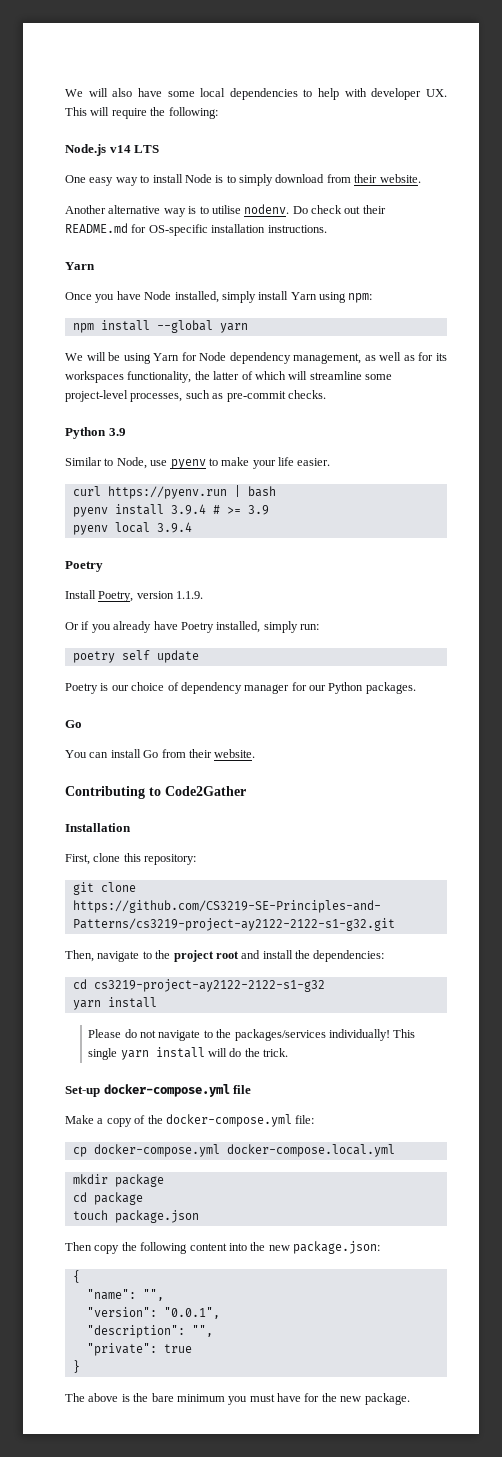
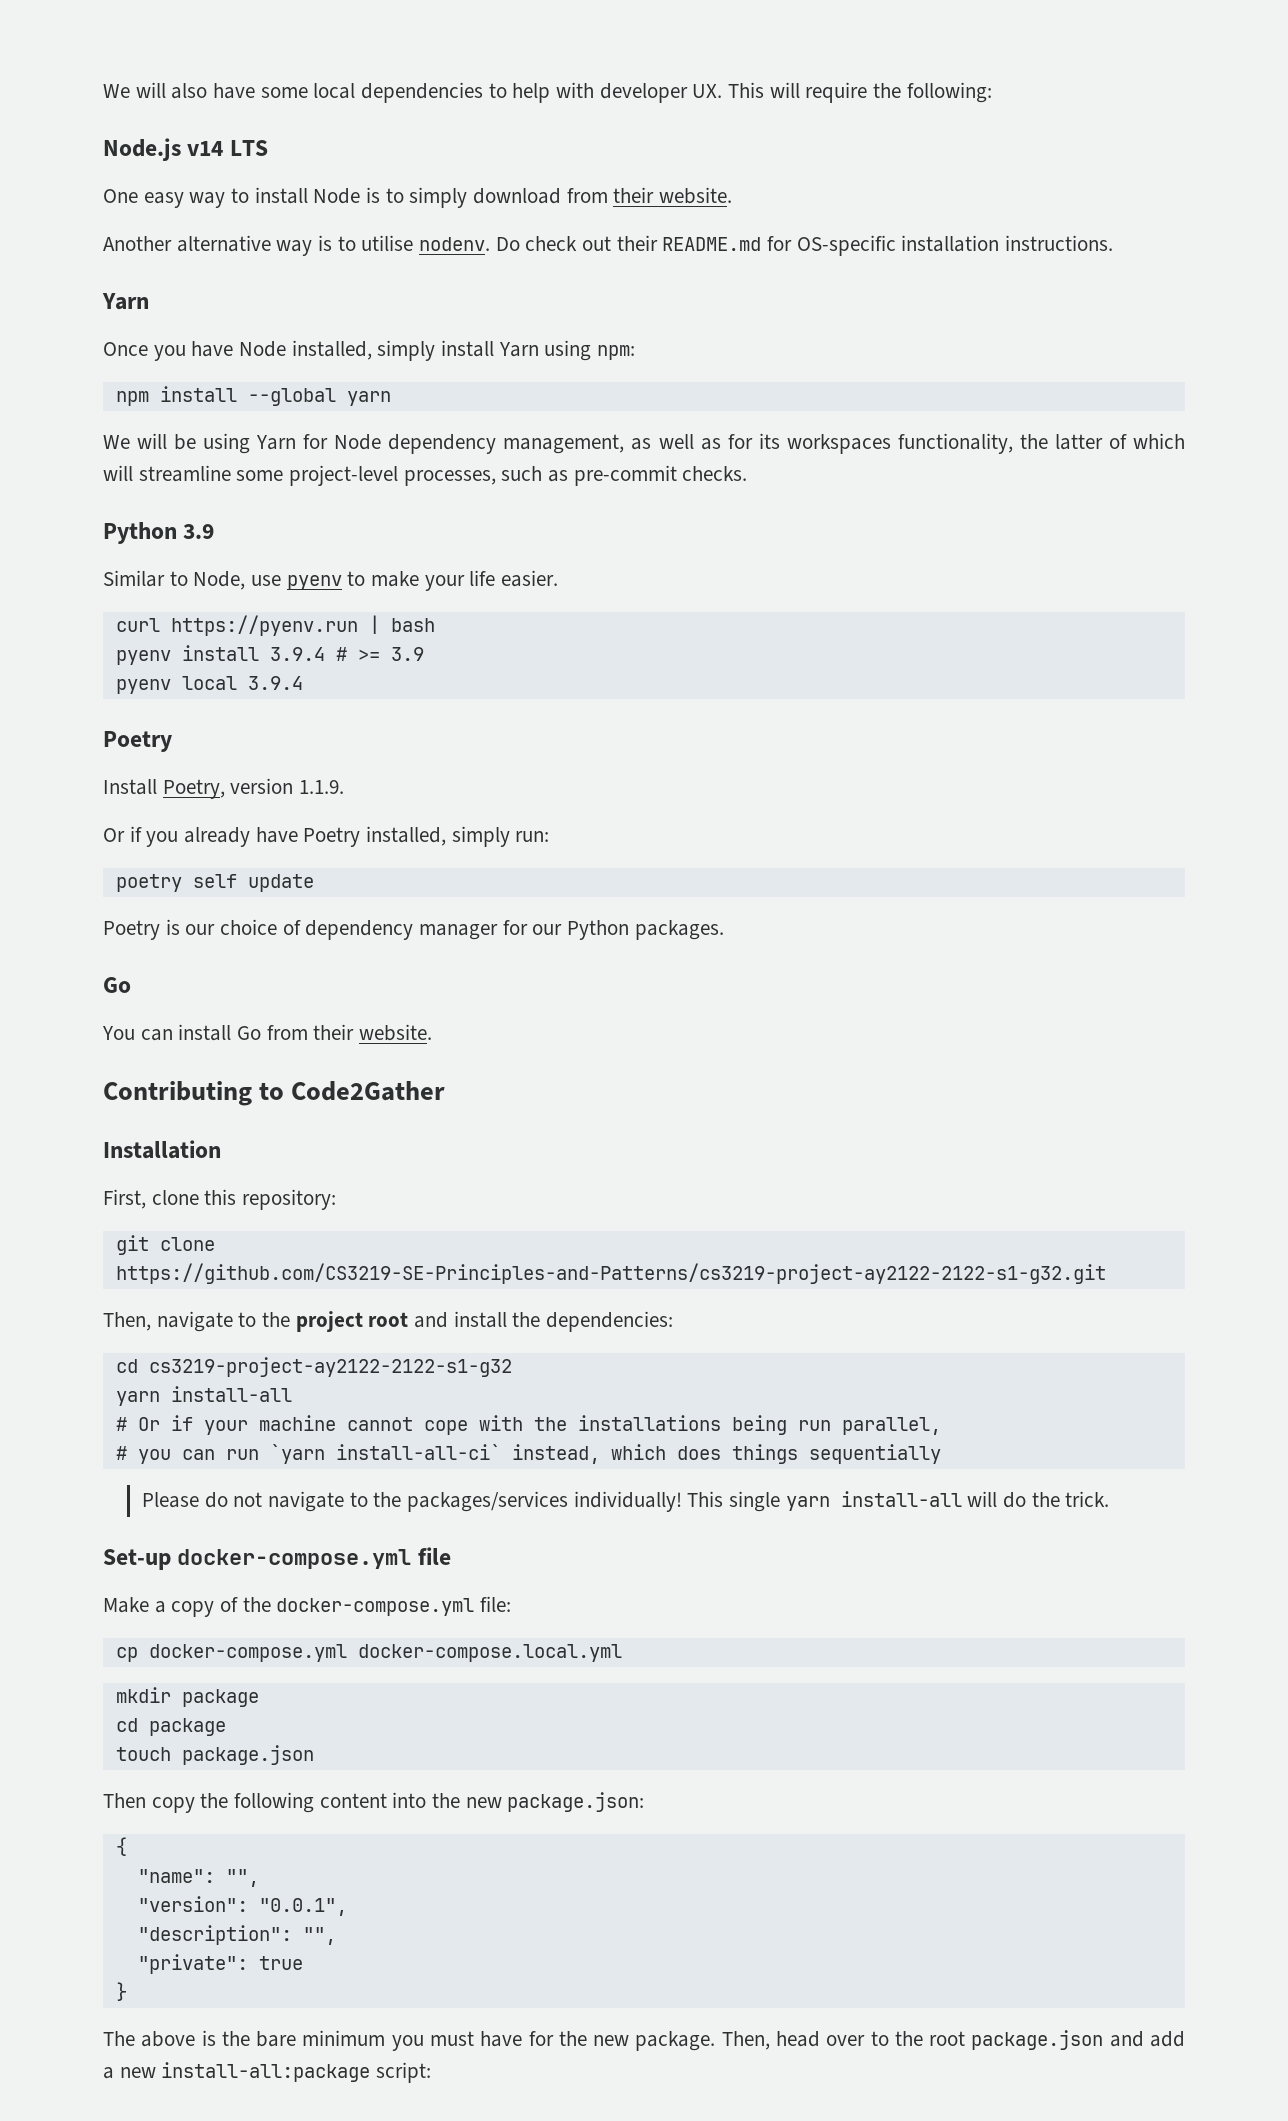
  cd cs3219-project-ay2122-2122-s1-g32
- yarn install
+ yarn install-all
+ # Or if your machine cannot cope with the installations being run parallel,
+ # you can run `yarn install-all-ci` instead, which does things sequentially
- This single yarn install will do the trick.
+ This single yarn install-all will do the trick.
+ Then, head over to the root package.json and add a new install-all:package script:

